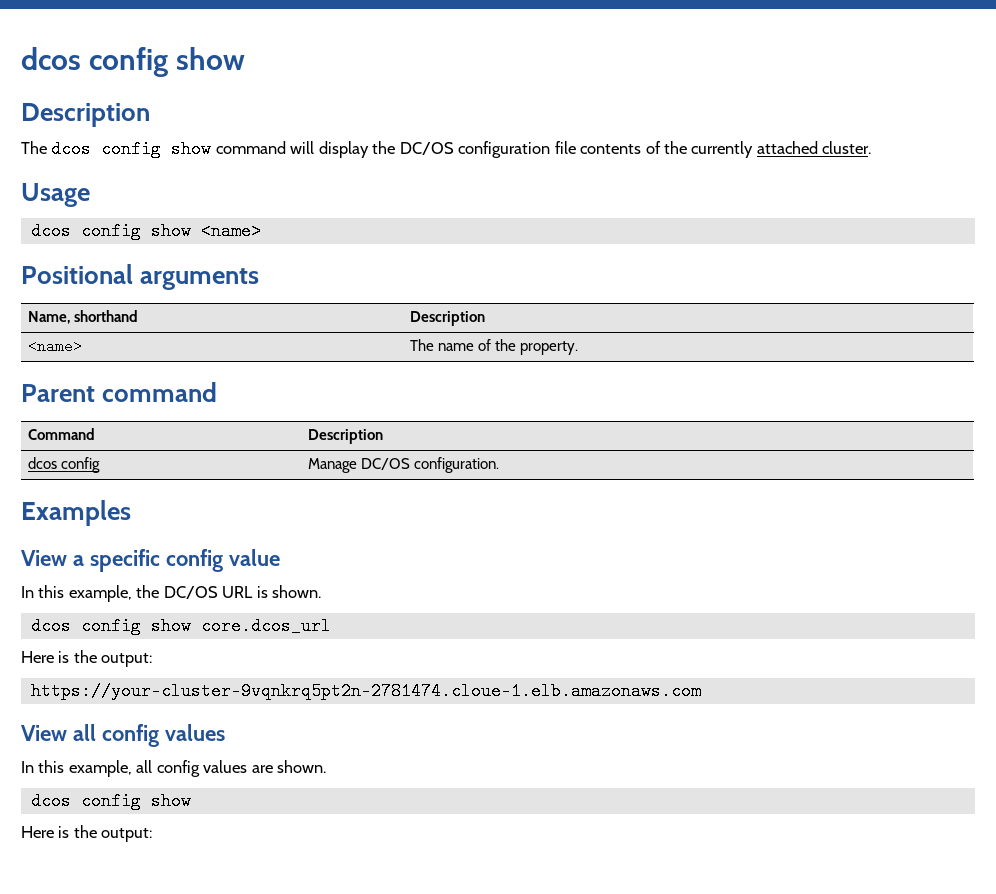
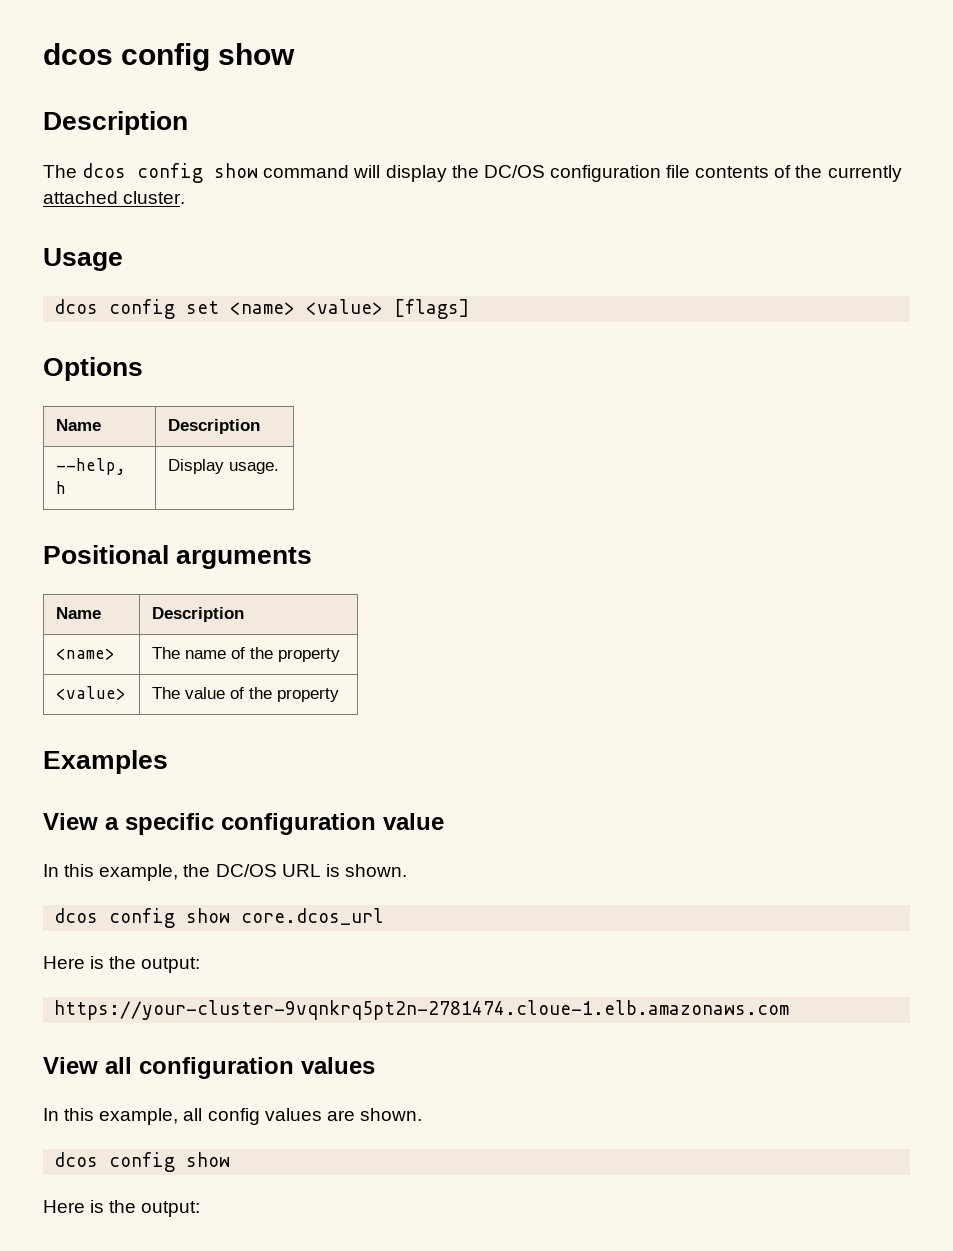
- dcos config show <name>
+ dcos config set <name> <value> [flags]
+ Options
+ Name | Description
+ --help, h | Display usage.
  Positional arguments
- Name, shorthand | Description
+ Name | Description
- <name> | The name of the property.
- Parent command
- Command | Description
- dcos config | Manage DC/OS configuration.
+ <name> | The name of the property
+ <value> | The value of the property
- View a specific config value
+ View a specific configuration value
- View all config values
+ View all configuration values

